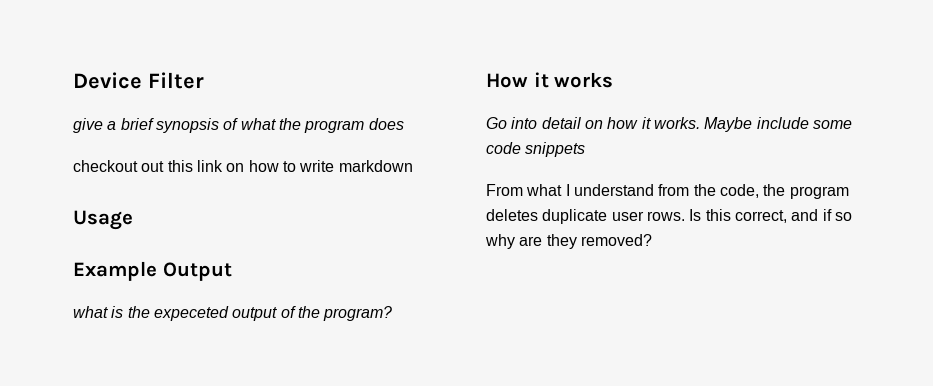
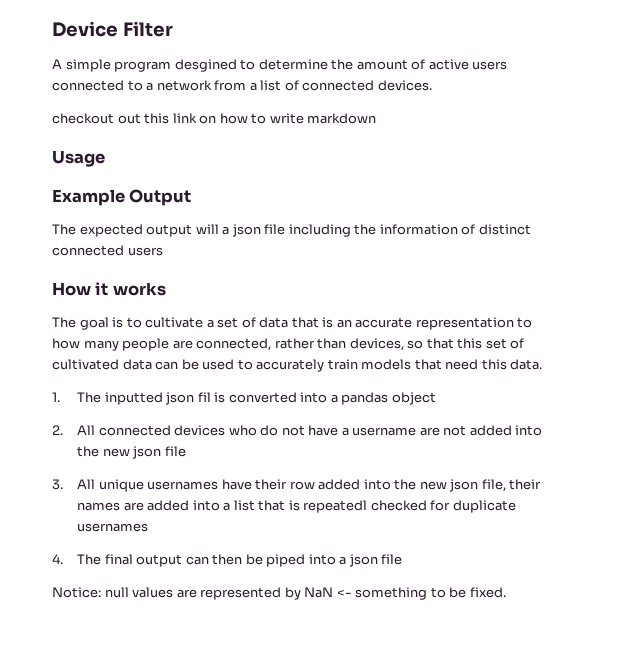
- give a brief synopsis of what the program does
+ A simple program desgined to determine the amount of active users connected to a network from a list of connected devices.
- what is the expeceted output of the program?
+ The expected output will a json file including the information of distinct connected users
  How it works
- Go into detail on how it works. Maybe include some code snippets
- From what I understand from the code, the program deletes duplicate user rows. Is this correct, and if so why are they removed?
+ The goal is to cultivate a set of data that is an accurate representation to how many people are connected, rather than devices, so that this set of cultivated data can be used to accurately train models that need this data.
+ 1. The inputted json fil is converted into a pandas object
+ 2. All connected devices who do not have a username are not added into the new json file
+ 3. All unique usernames have their row added into the new json file, their names are added into a list that is repeatedl checked for duplicate usernames
+ 4. The final output can then be piped into a json file
+ Notice: null values are represented by NaN <- something to be fixed.

